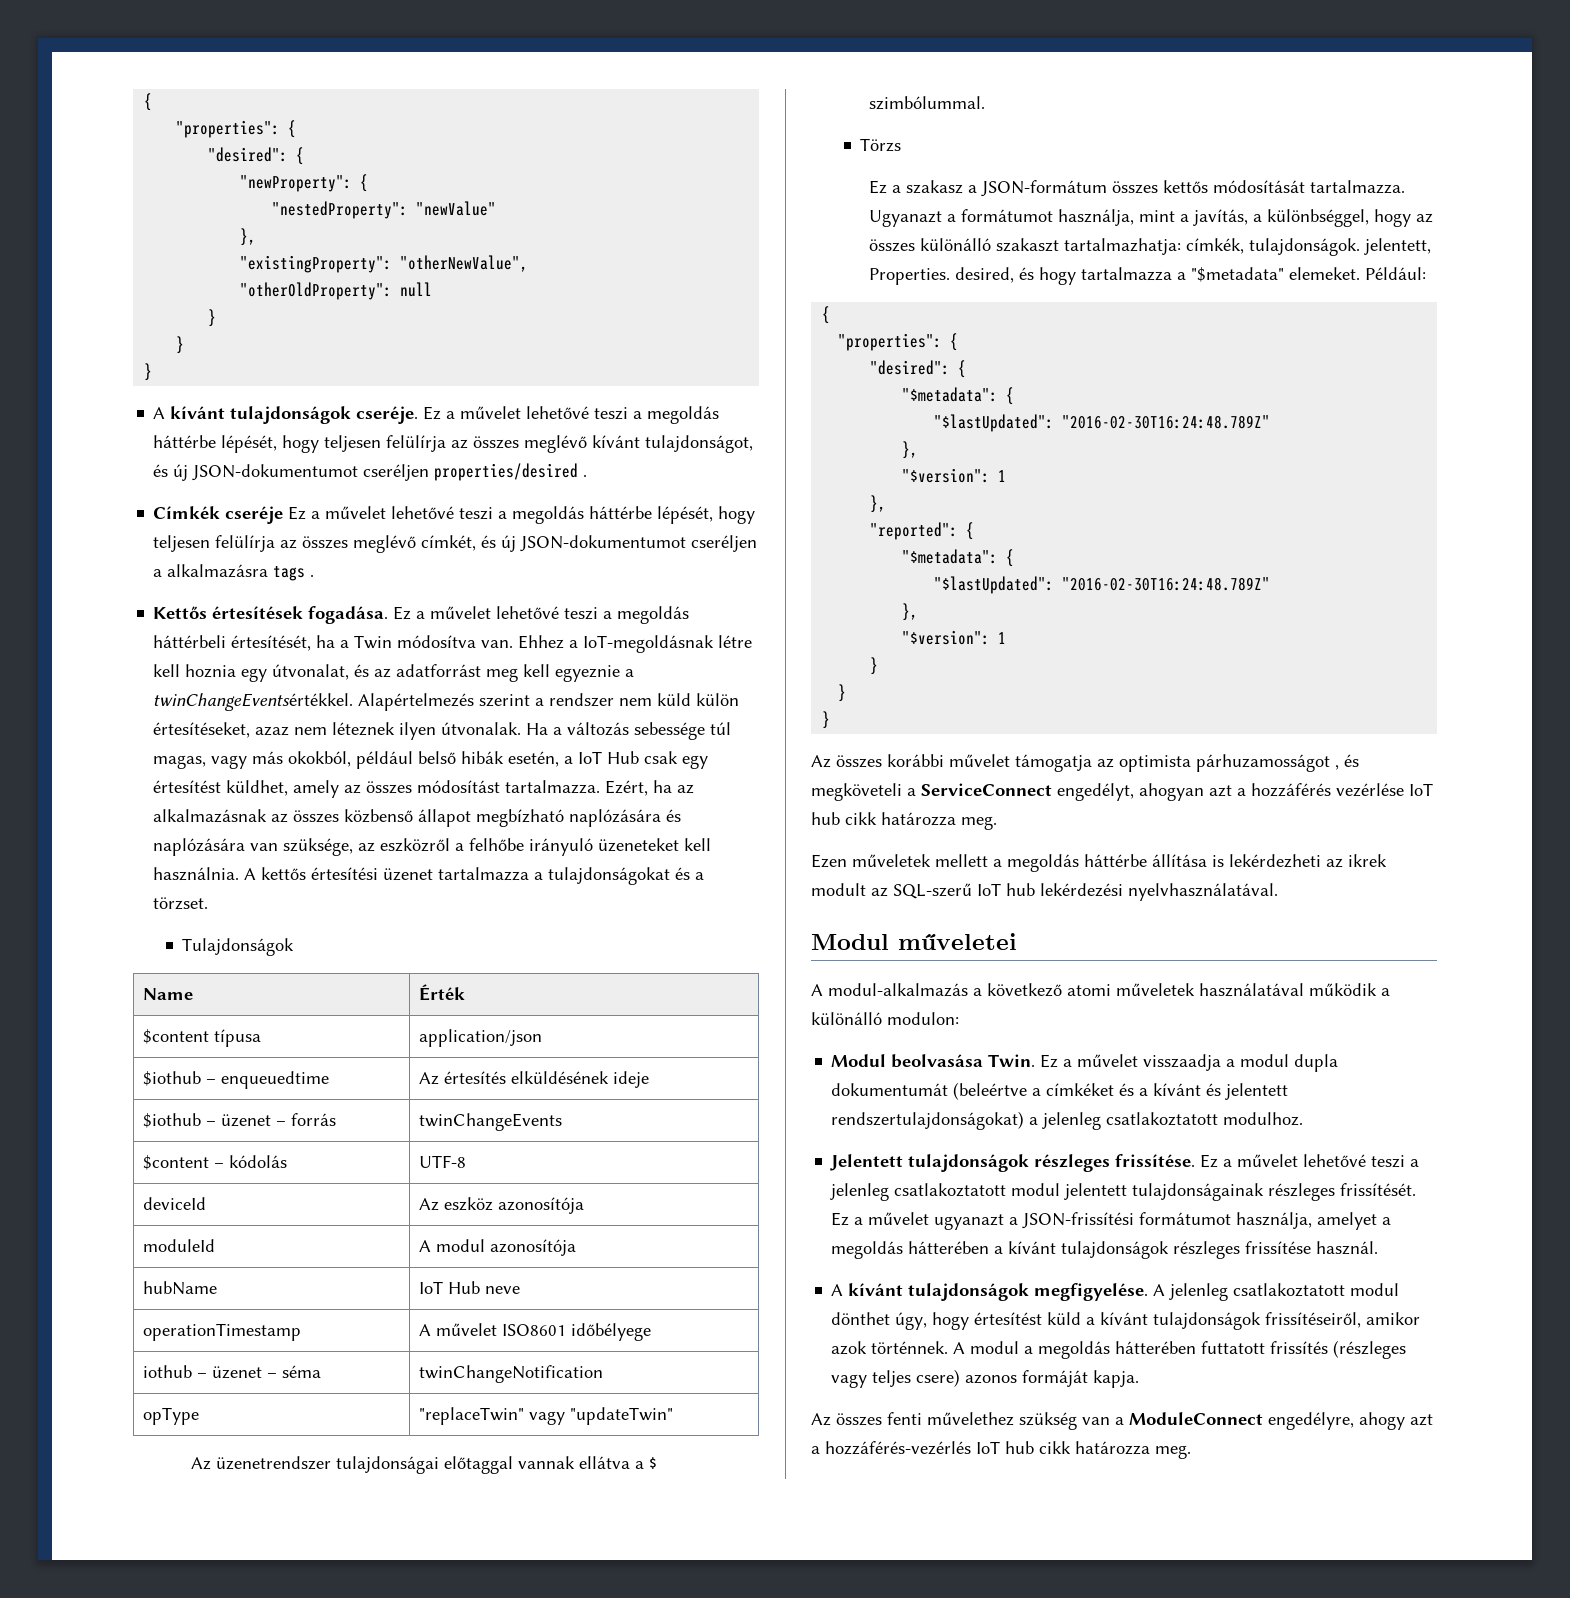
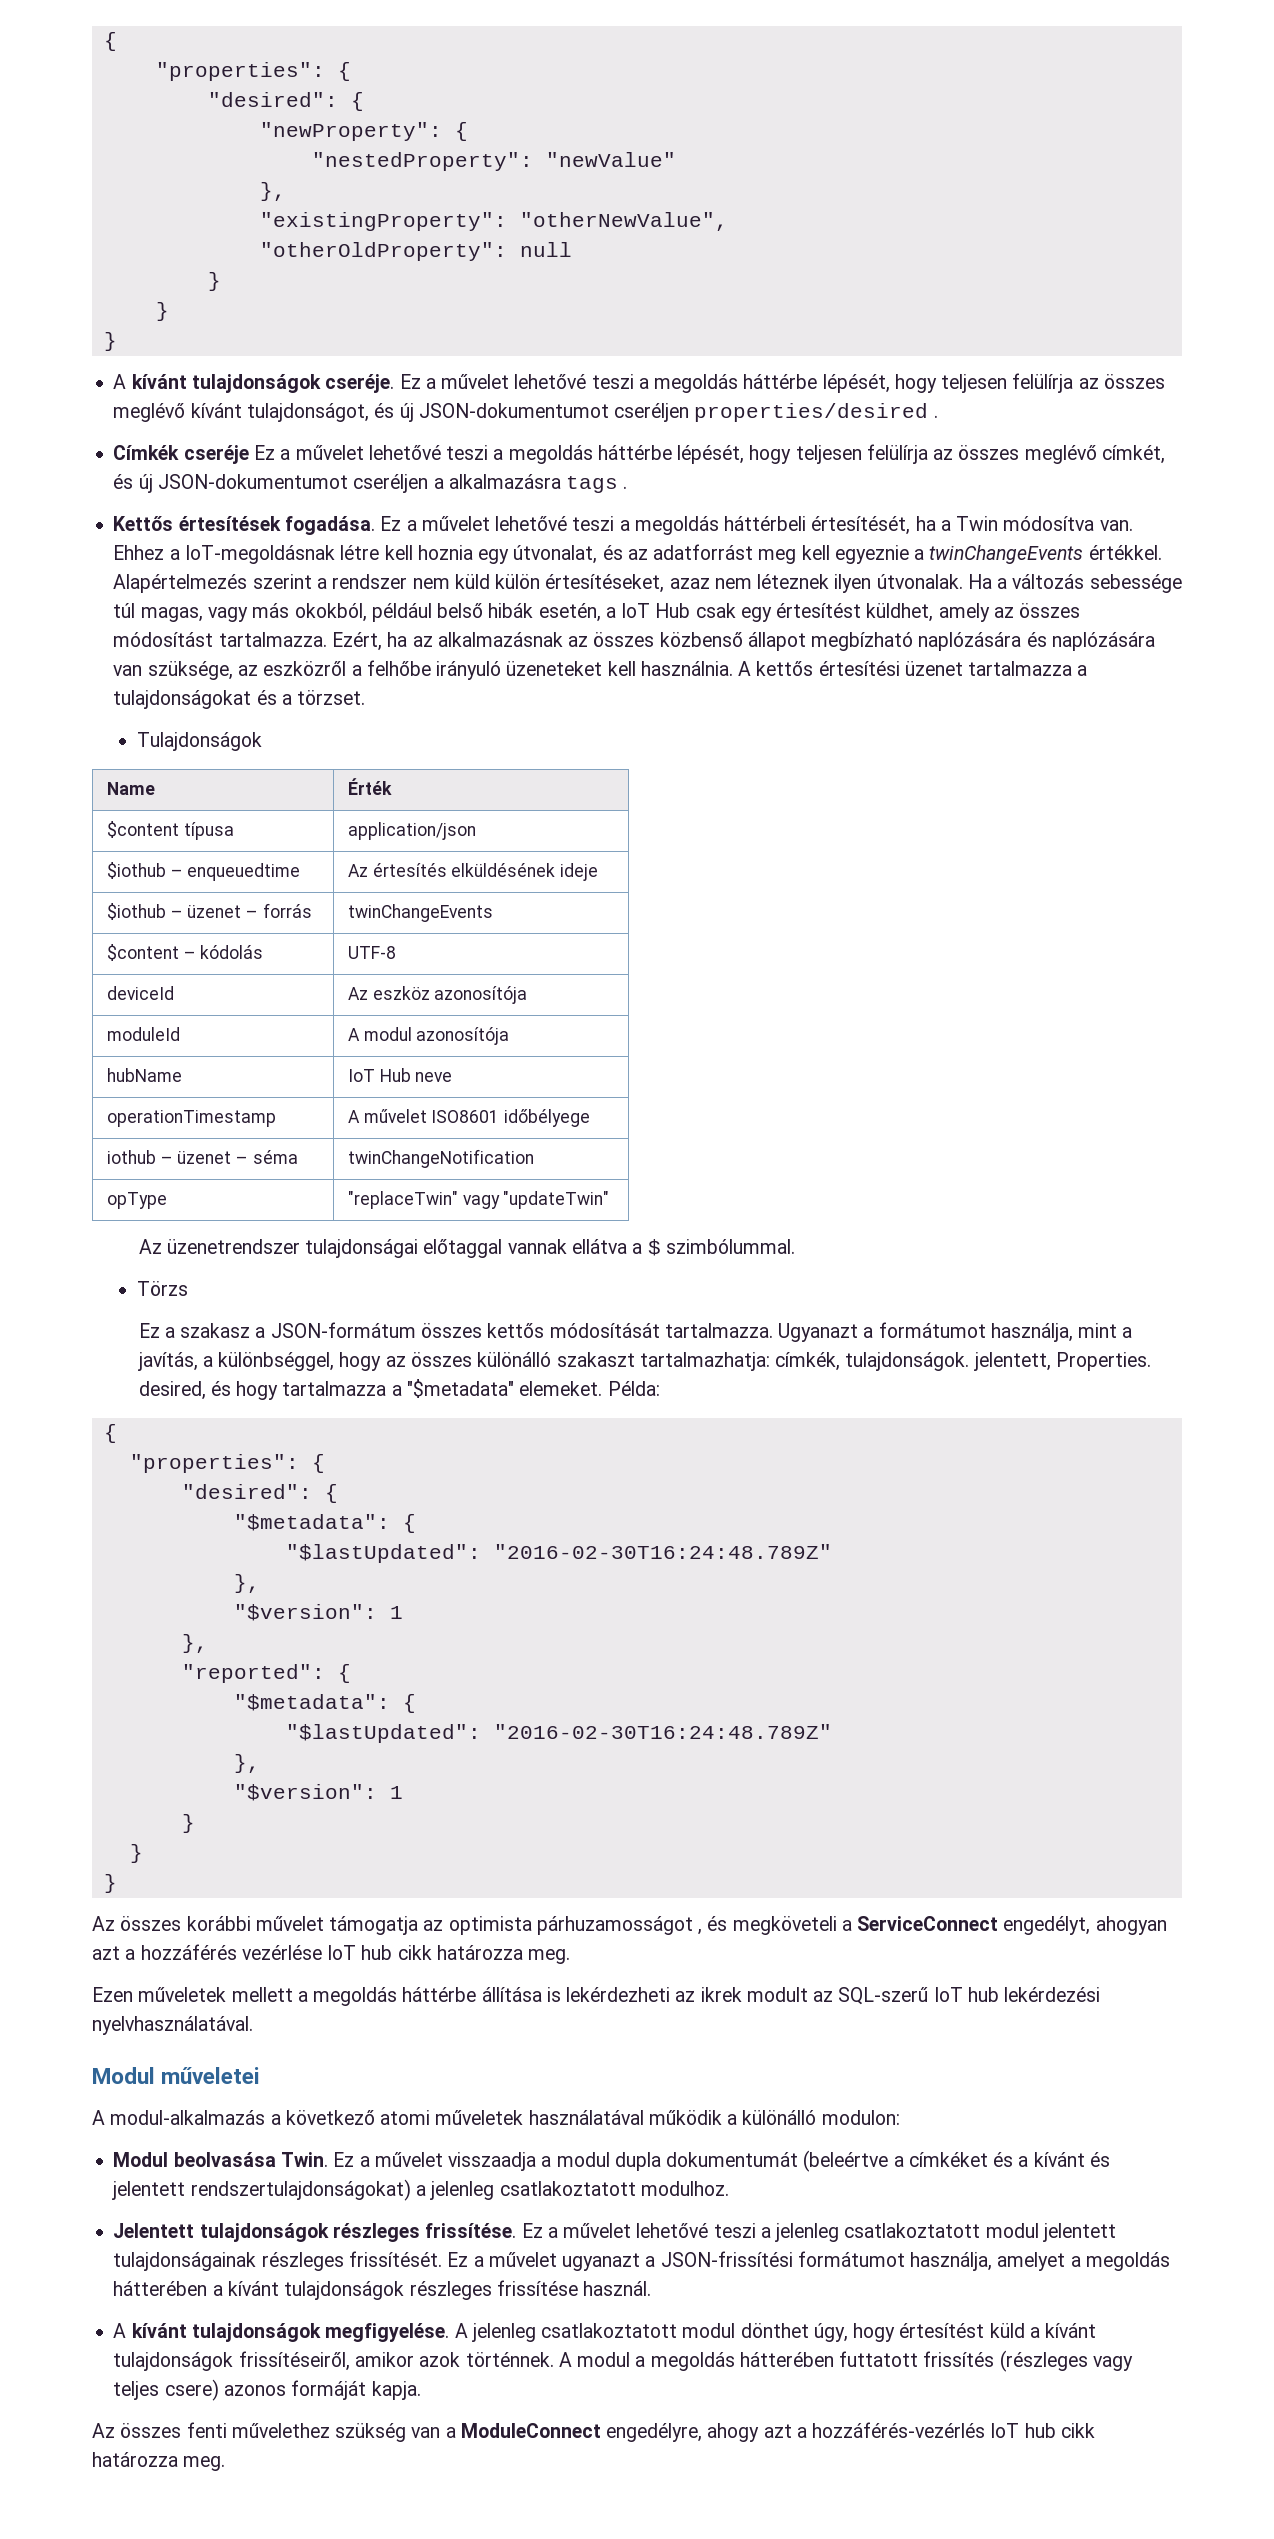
- Ehhez a IoT-megoldásnak létre kell hoznia egy útvonalat, és az adatforrást meg kell egyeznie a twinChangeEventsértékkel.
+ Ehhez a IoT-megoldásnak létre kell hoznia egy útvonalat, és az adatforrást meg kell egyeznie a twinChangeEvents értékkel.
- Például:
+ Példa:

